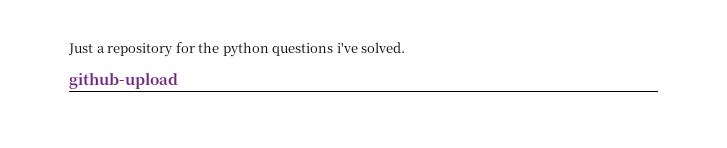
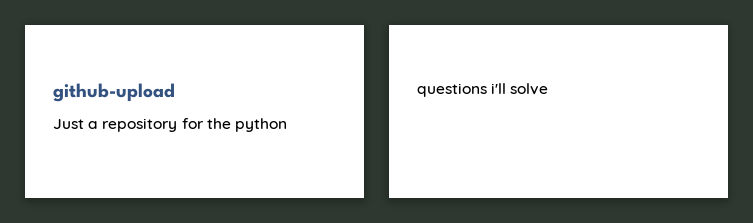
+ github-upload
- Just a repository for the python questions i've solved.
- github-upload
+ Just a repository for the python questions i'll solve

